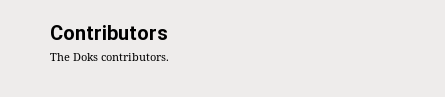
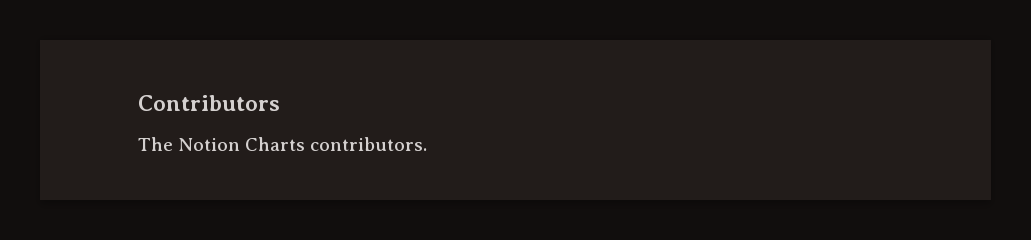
- The Doks contributors.
+ The Notion Charts contributors.

